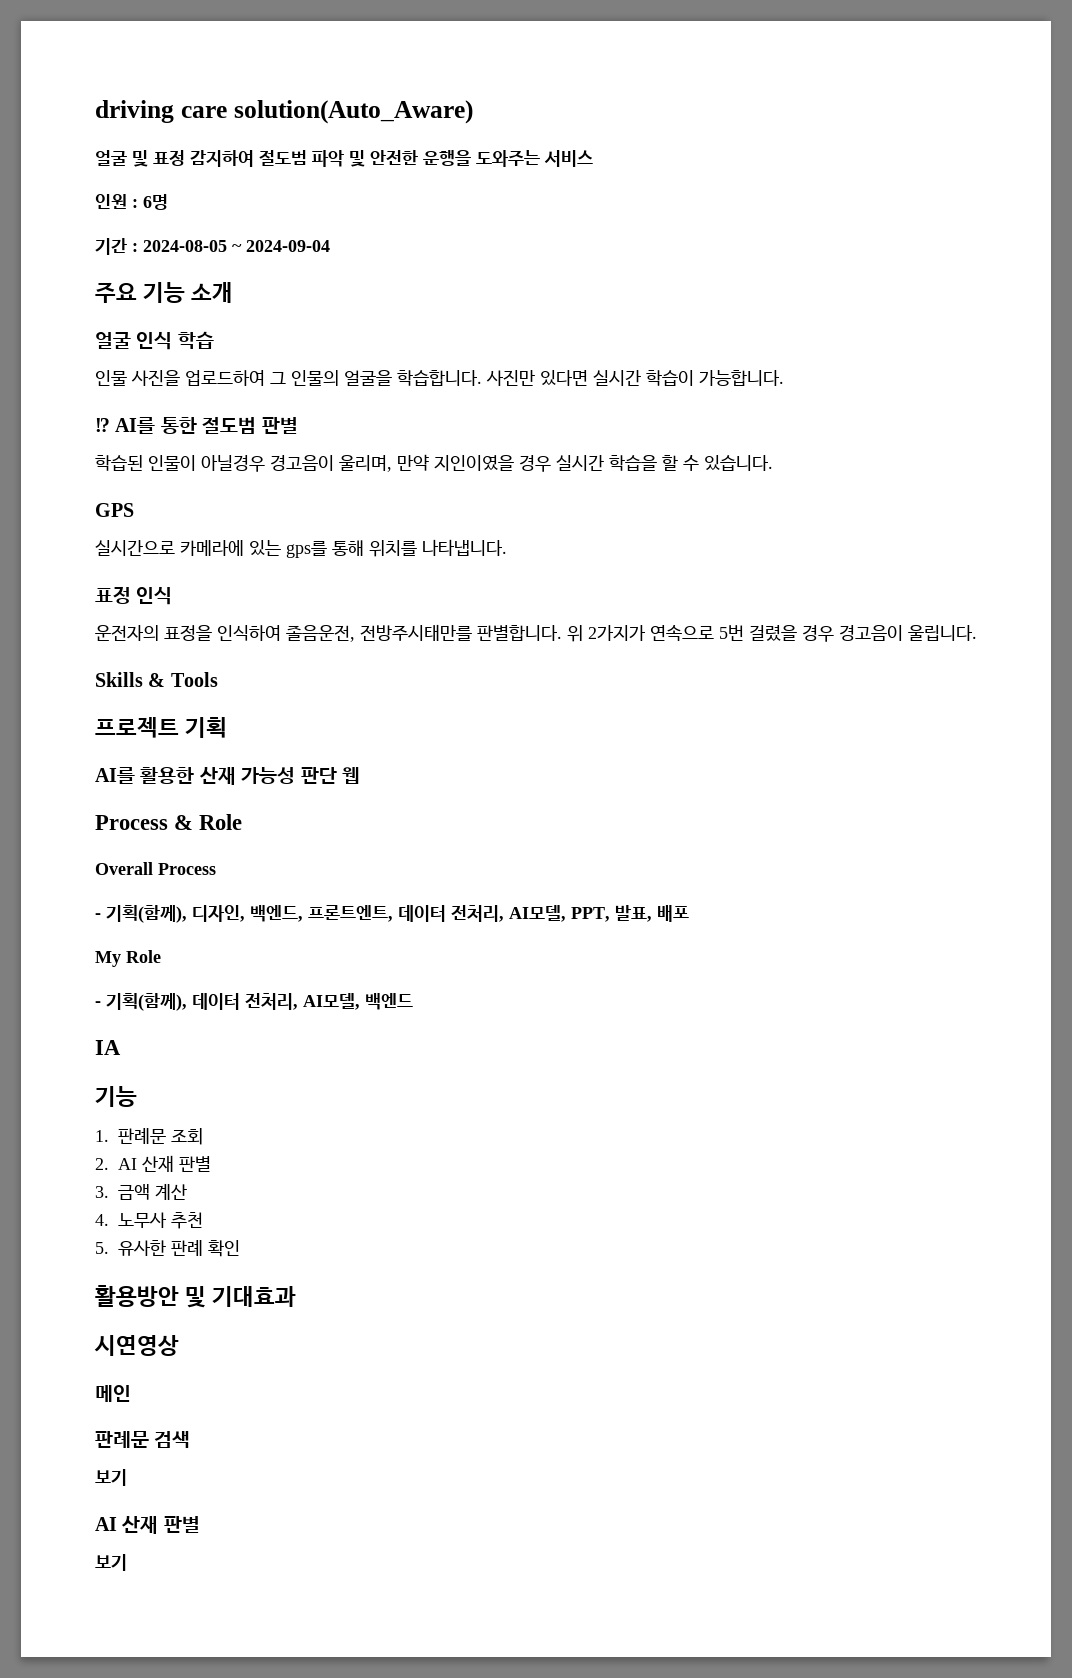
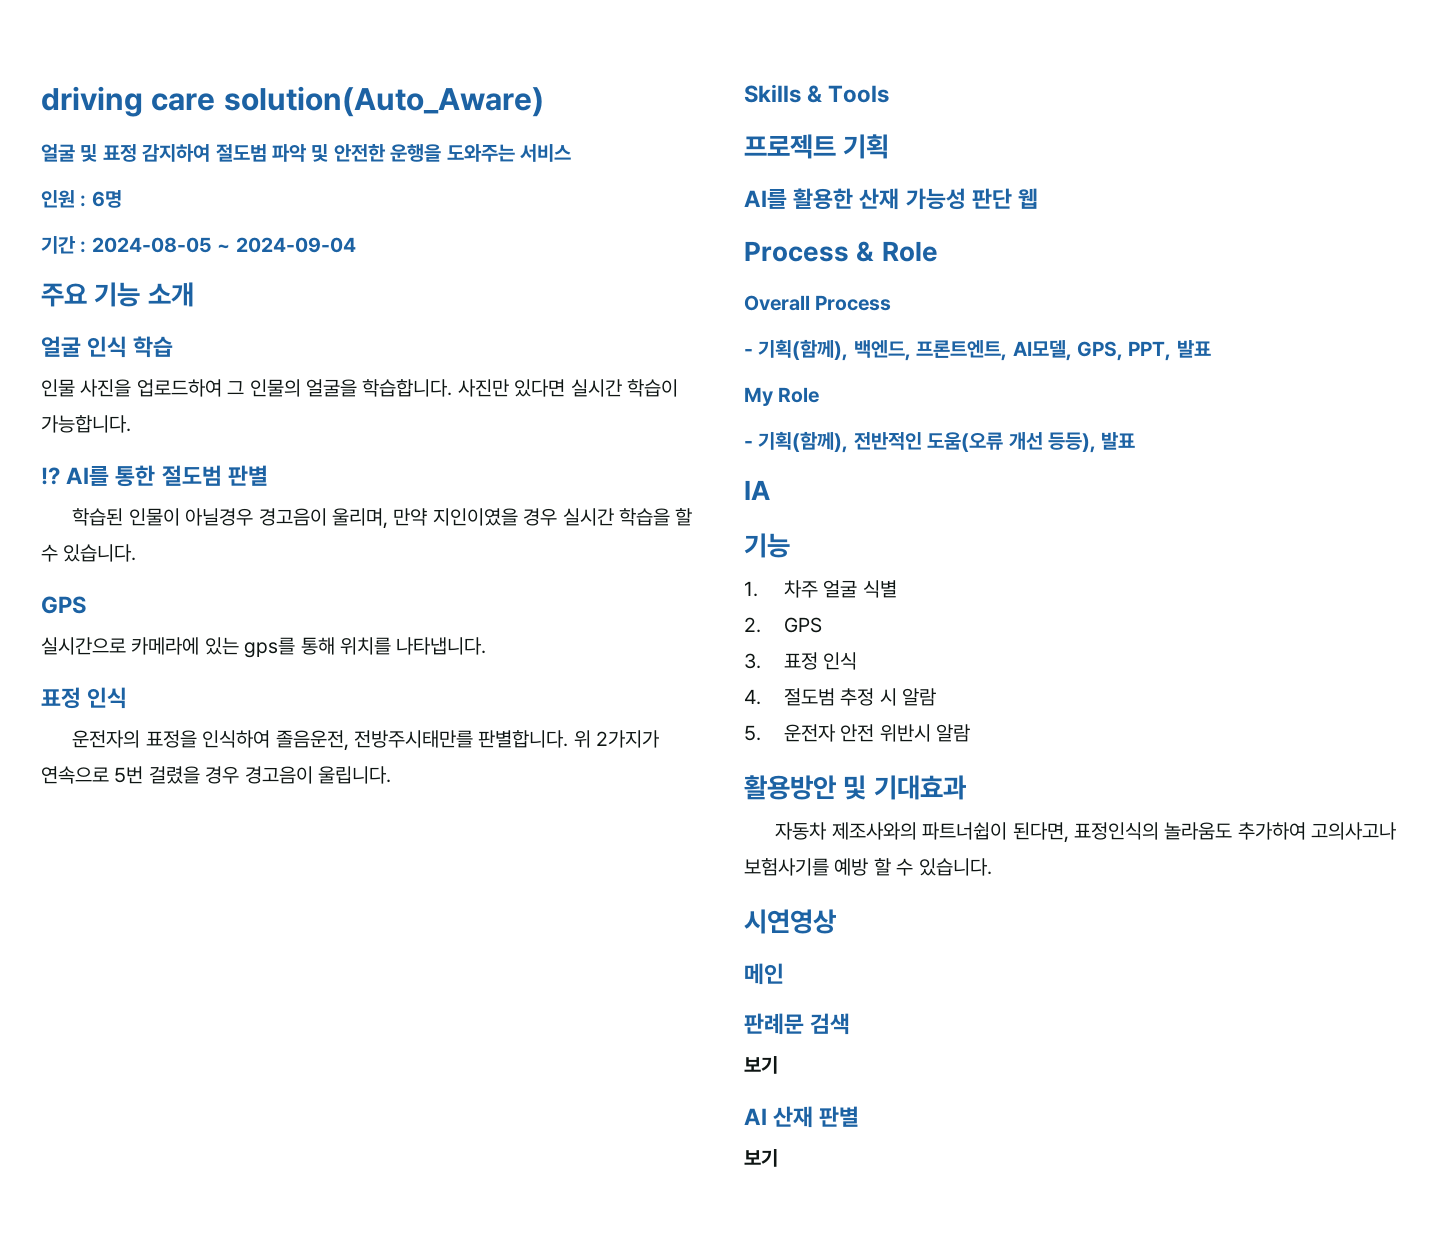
- - 기획(함께), 디자인, 백엔드, 프론트엔트, 데이터 전처리, AI모델, PPT, 발표, 배포
+ - 기획(함께), 백엔드, 프론트엔트, AI모델, GPS, PPT, 발표
  My Role
- - 기획(함께), 데이터 전처리, AI모델, 백엔드
+ - 기획(함께), 전반적인 도움(오류 개선 등등), 발표
  IA
  기능
- 1. 판례문 조회
- 2. AI 산재 판별
+ 1. 차주 얼굴 식별
+ 2. GPS
- 3. 금액 계산
+ 3. 표정 인식
- 4. 노무사 추천
- 5. 유사한 판례 확인
+ 4. 절도범 추정 시 알람
+ 5. 운전자 안전 위반시 알람
  활용방안 및 기대효과
+ 자동차 제조사와의 파트너쉽이 된다면, 표정인식의 놀라움도 추가하여 고의사고나 보험사기를 예방 할 수 있습니다.

